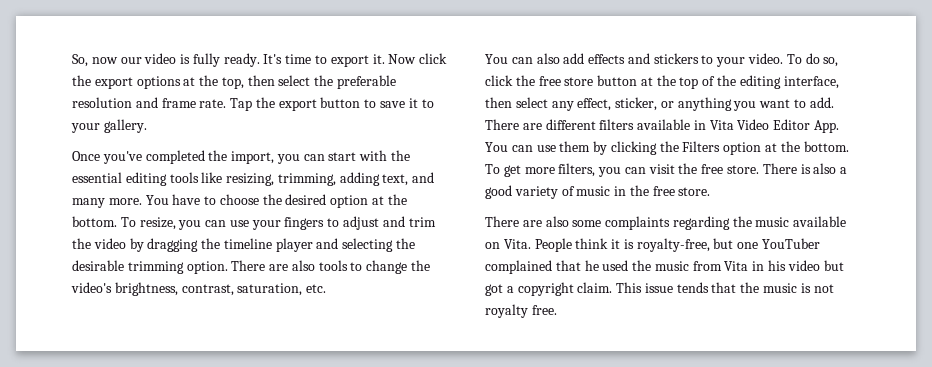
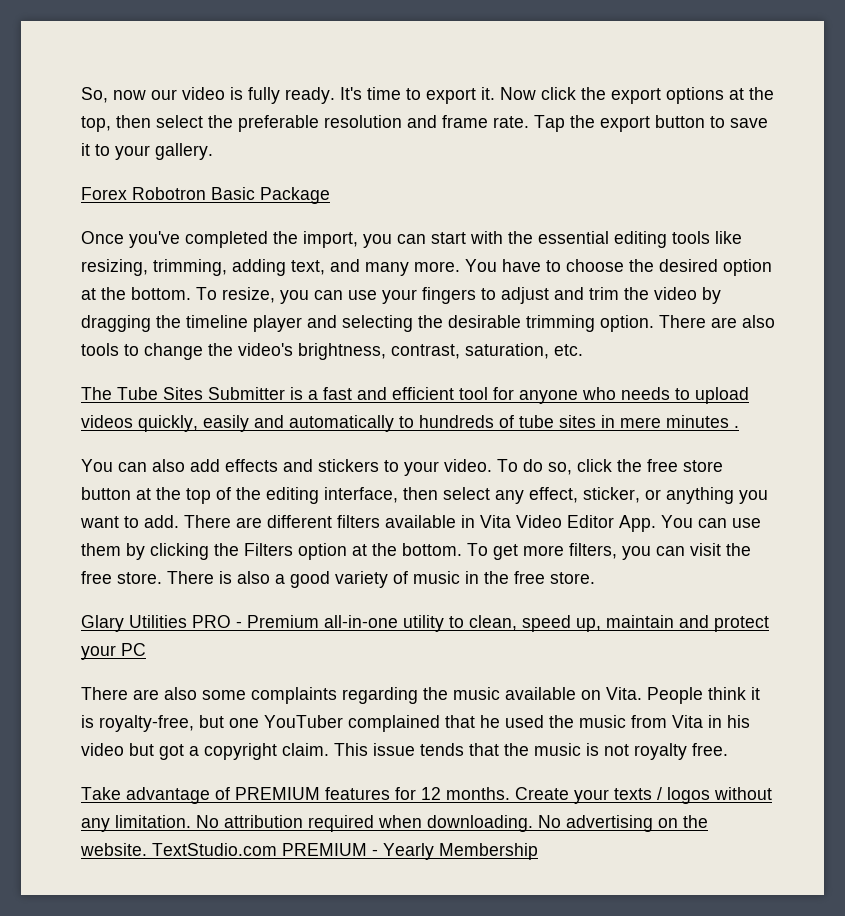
+ Forex Robotron Basic Package
+ The Tube Sites Submitter is a fast and efficient tool for anyone who needs to upload videos quickly, easily and automatically to hundreds of tube sites in mere minutes .
+ Glary Utilities PRO - Premium all-in-one utility to clean, speed up, maintain and protect your PC
+ Take advantage of PREMIUM features for 12 months. Create your texts / logos without any limitation. No attribution required when downloading. No advertising on the website. TextStudio.com PREMIUM - Yearly Membership

